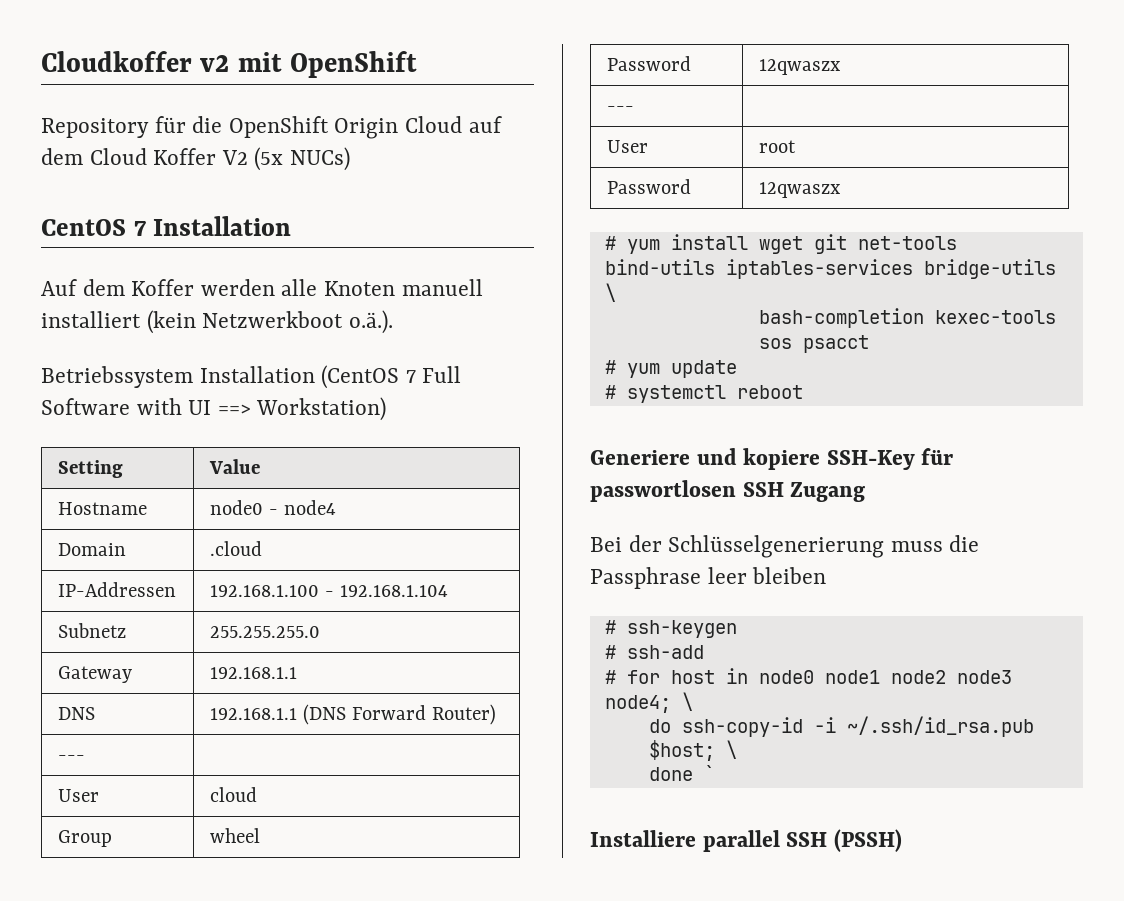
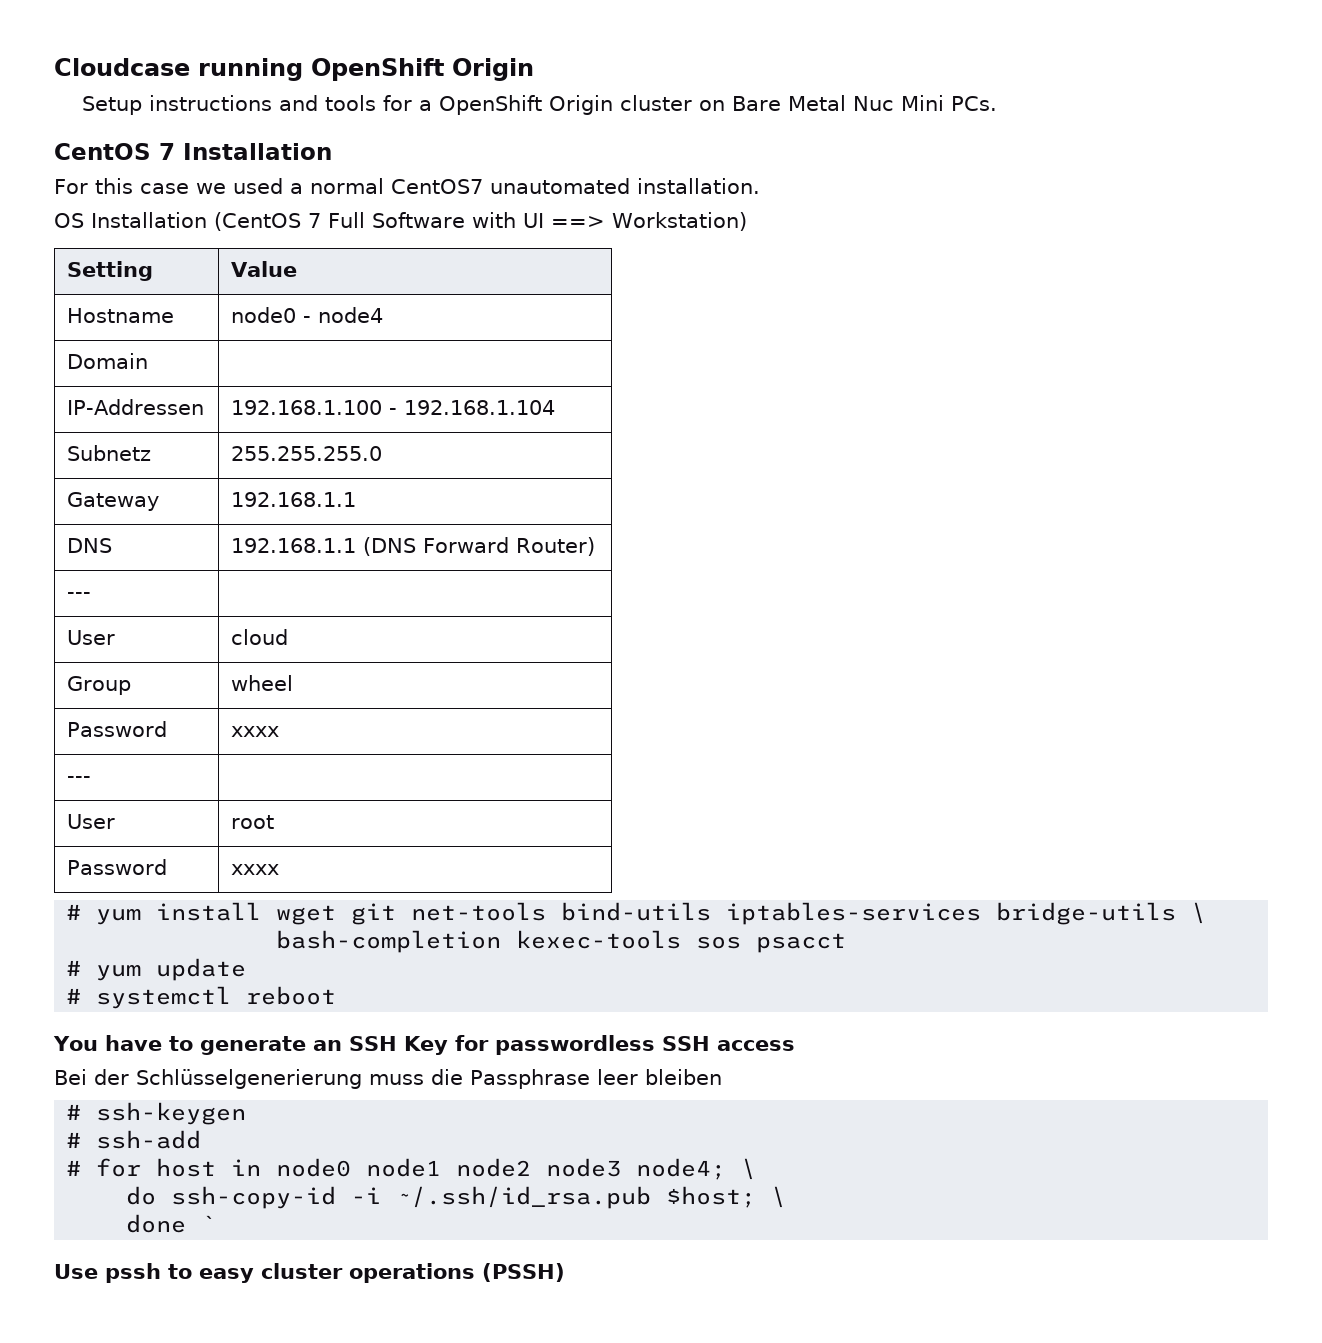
- Cloudkoffer v2 mit OpenShift
- Repository für die OpenShift Origin Cloud auf dem Cloud Koffer V2 (5x NUCs)
+ Cloudcase running OpenShift Origin
+ Setup instructions and tools for a OpenShift Origin cluster on Bare Metal Nuc Mini PCs.
  CentOS 7 Installation
- Auf dem Koffer werden alle Knoten manuell installiert (kein Netzwerkboot o.ä.).
- Betriebssystem Installation (CentOS 7 Full Software with UI ==> Workstation)
+ For this case we used a normal CentOS7 unautomated installation.
+ OS Installation (CentOS 7 Full Software with UI ==> Workstation)
- Domain | .cloud
+ Domain |
  Group | wheel
- Password | 12qwaszx
+ Password | xxxx
  User | root
- Password | 12qwaszx
+ Password | xxxx
- Generiere und kopiere SSH-Key für passwortlosen SSH Zugang
+ You have to generate an SSH Key for passwordless SSH access
- Installiere parallel SSH (PSSH)
+ Use pssh to easy cluster operations (PSSH)

